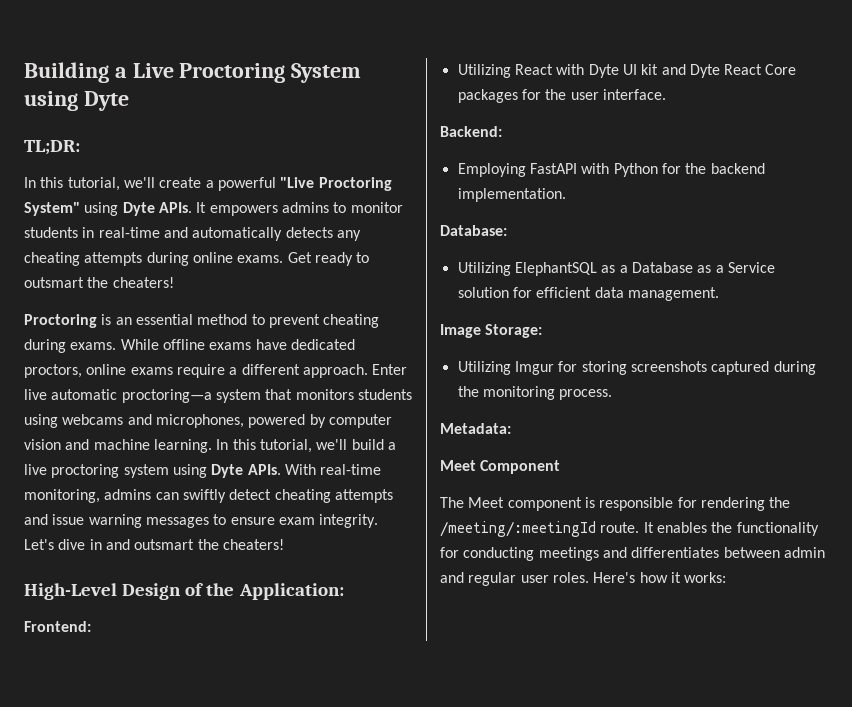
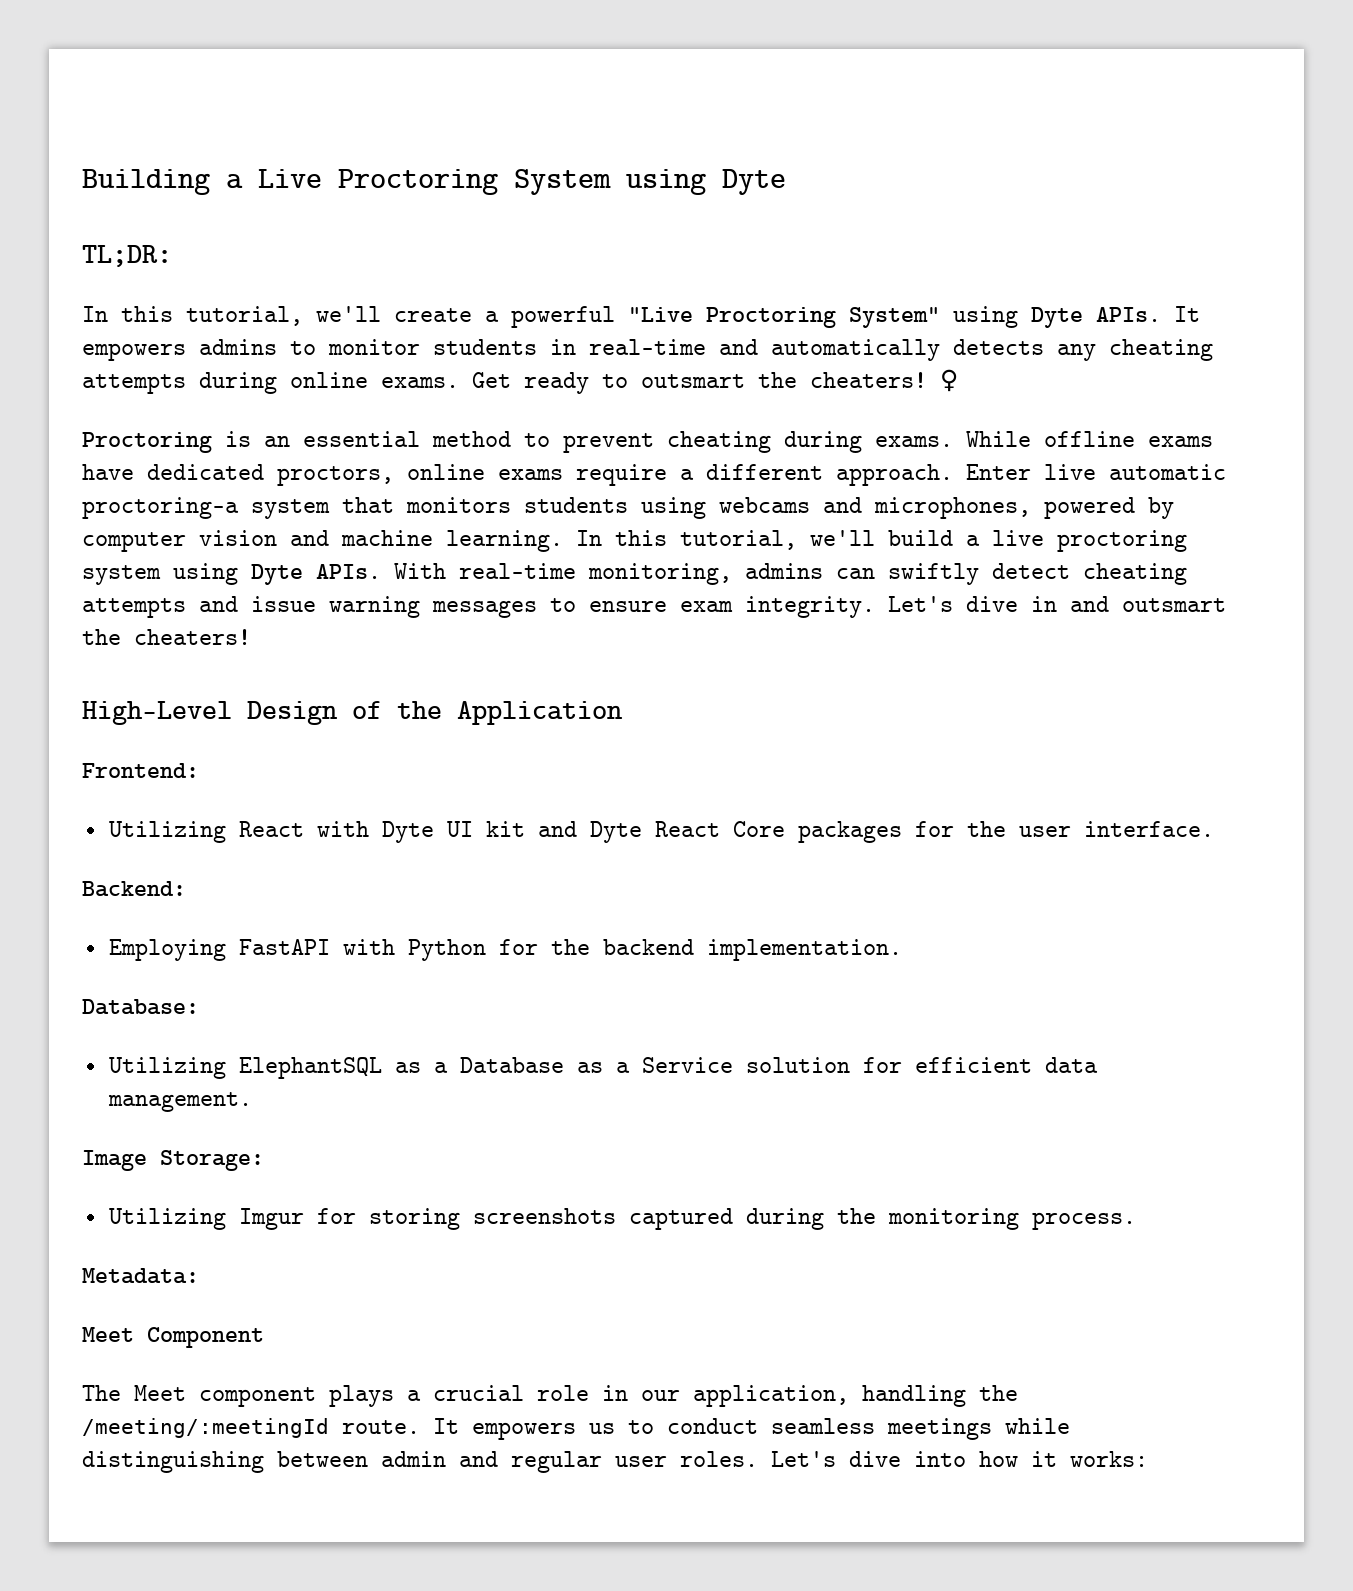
+ ♀
- High-Level Design of the Application:
+ High-Level Design of the Application
- The Meet component is responsible for rendering the /meeting/:meetingId route. It enables the functionality for conducting meetings and differentiates between admin and regular user roles.
+ The Meet component plays a crucial role in our application, handling the /meeting/:meetingId route. It empowers us to conduct seamless meetings while distinguishing between admin and regular user roles.
- Here's how it works:
+ Let's dive into how it works:

